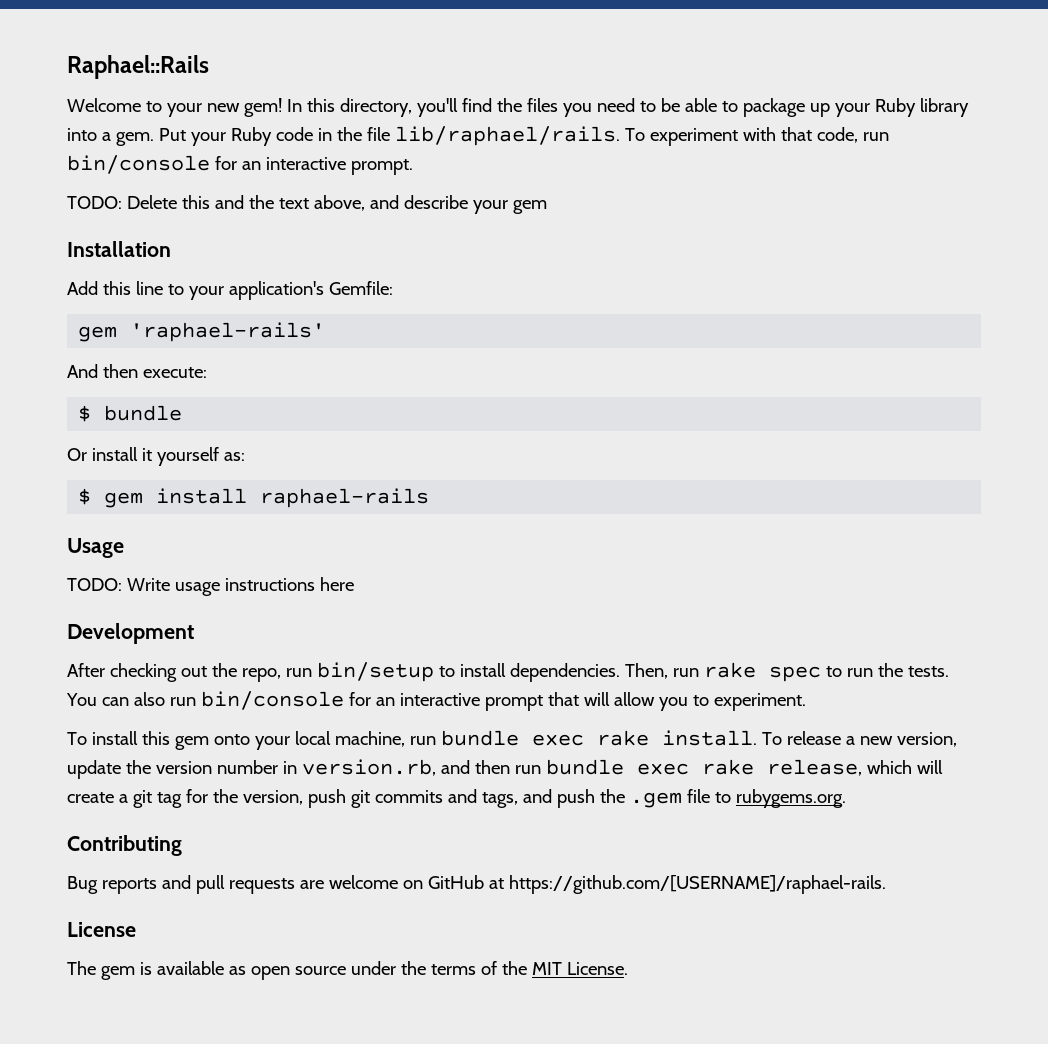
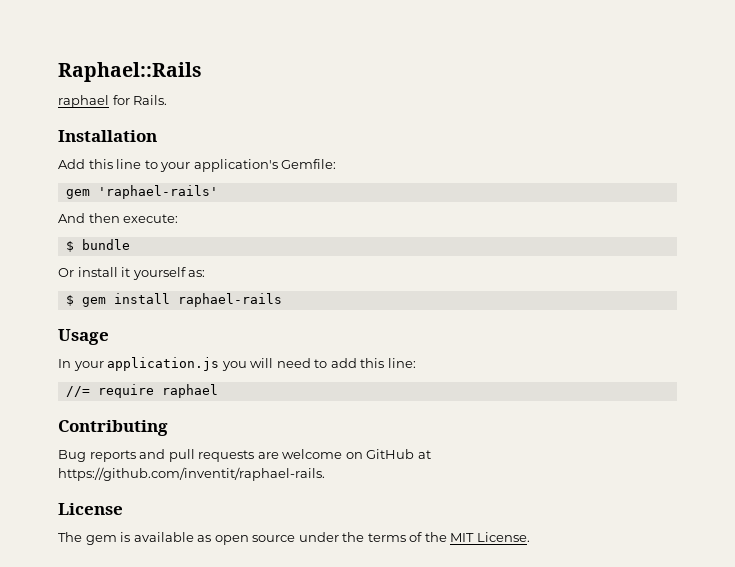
- Welcome to your new gem! In this directory, you'll find the files you need to be able to package up your Ruby library into a gem. Put your Ruby code in the file lib/raphael/rails. To experiment with that code, run bin/console for an interactive prompt.
- TODO: Delete this and the text above, and describe your gem
+ raphael for Rails.
- TODO: Write usage instructions here
- Development
- After checking out the repo, run bin/setup to install dependencies. Then, run rake spec to run the tests. You can also run bin/console for an interactive prompt that will allow you to experiment.
- To install this gem onto your local machine, run bundle exec rake install. To release a new version, update the version number in version.rb, and then run bundle exec rake release, which will create a git tag for the version, push git commits and tags, and push the .gem file to rubygems.org.
+ In your application.js you will need to add this line:
+ //= require raphael
- Bug reports and pull requests are welcome on GitHub at https://github.com/[USERNAME]/raphael-rails.
+ Bug reports and pull requests are welcome on GitHub at https://github.com/inventit/raphael-rails.

